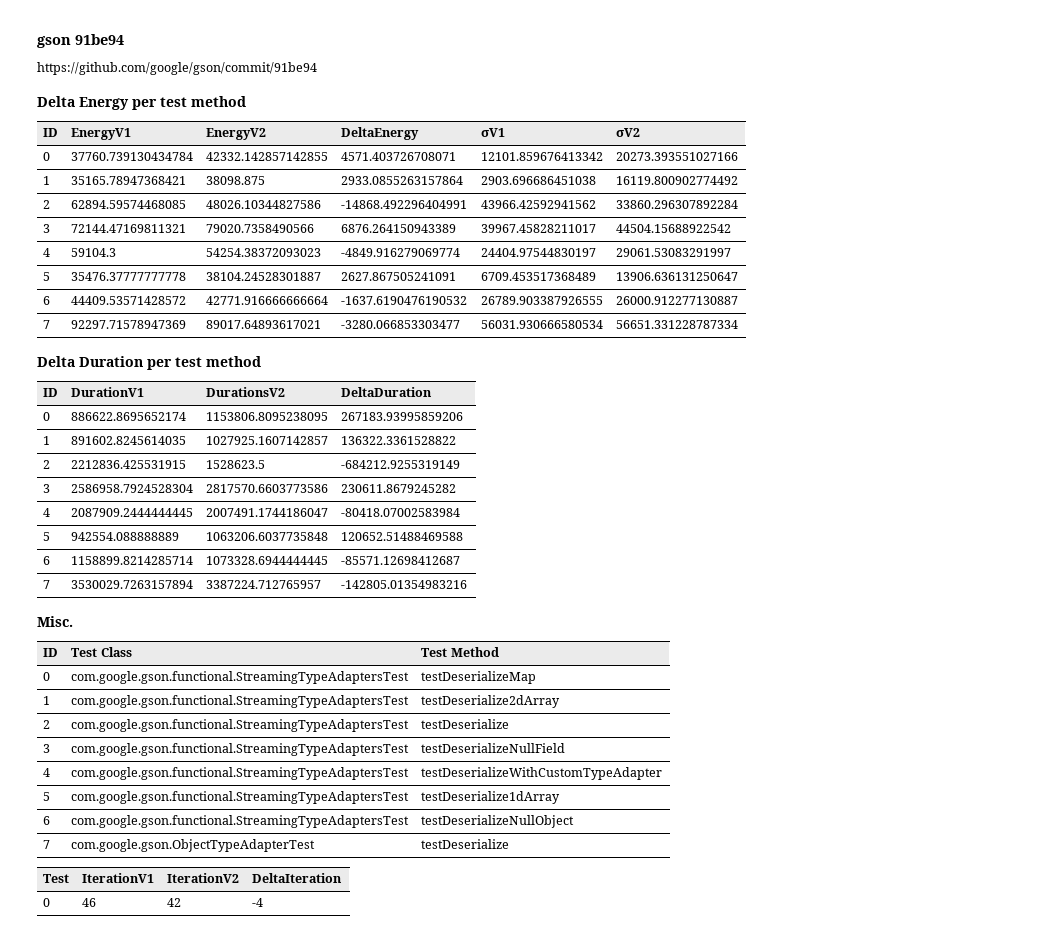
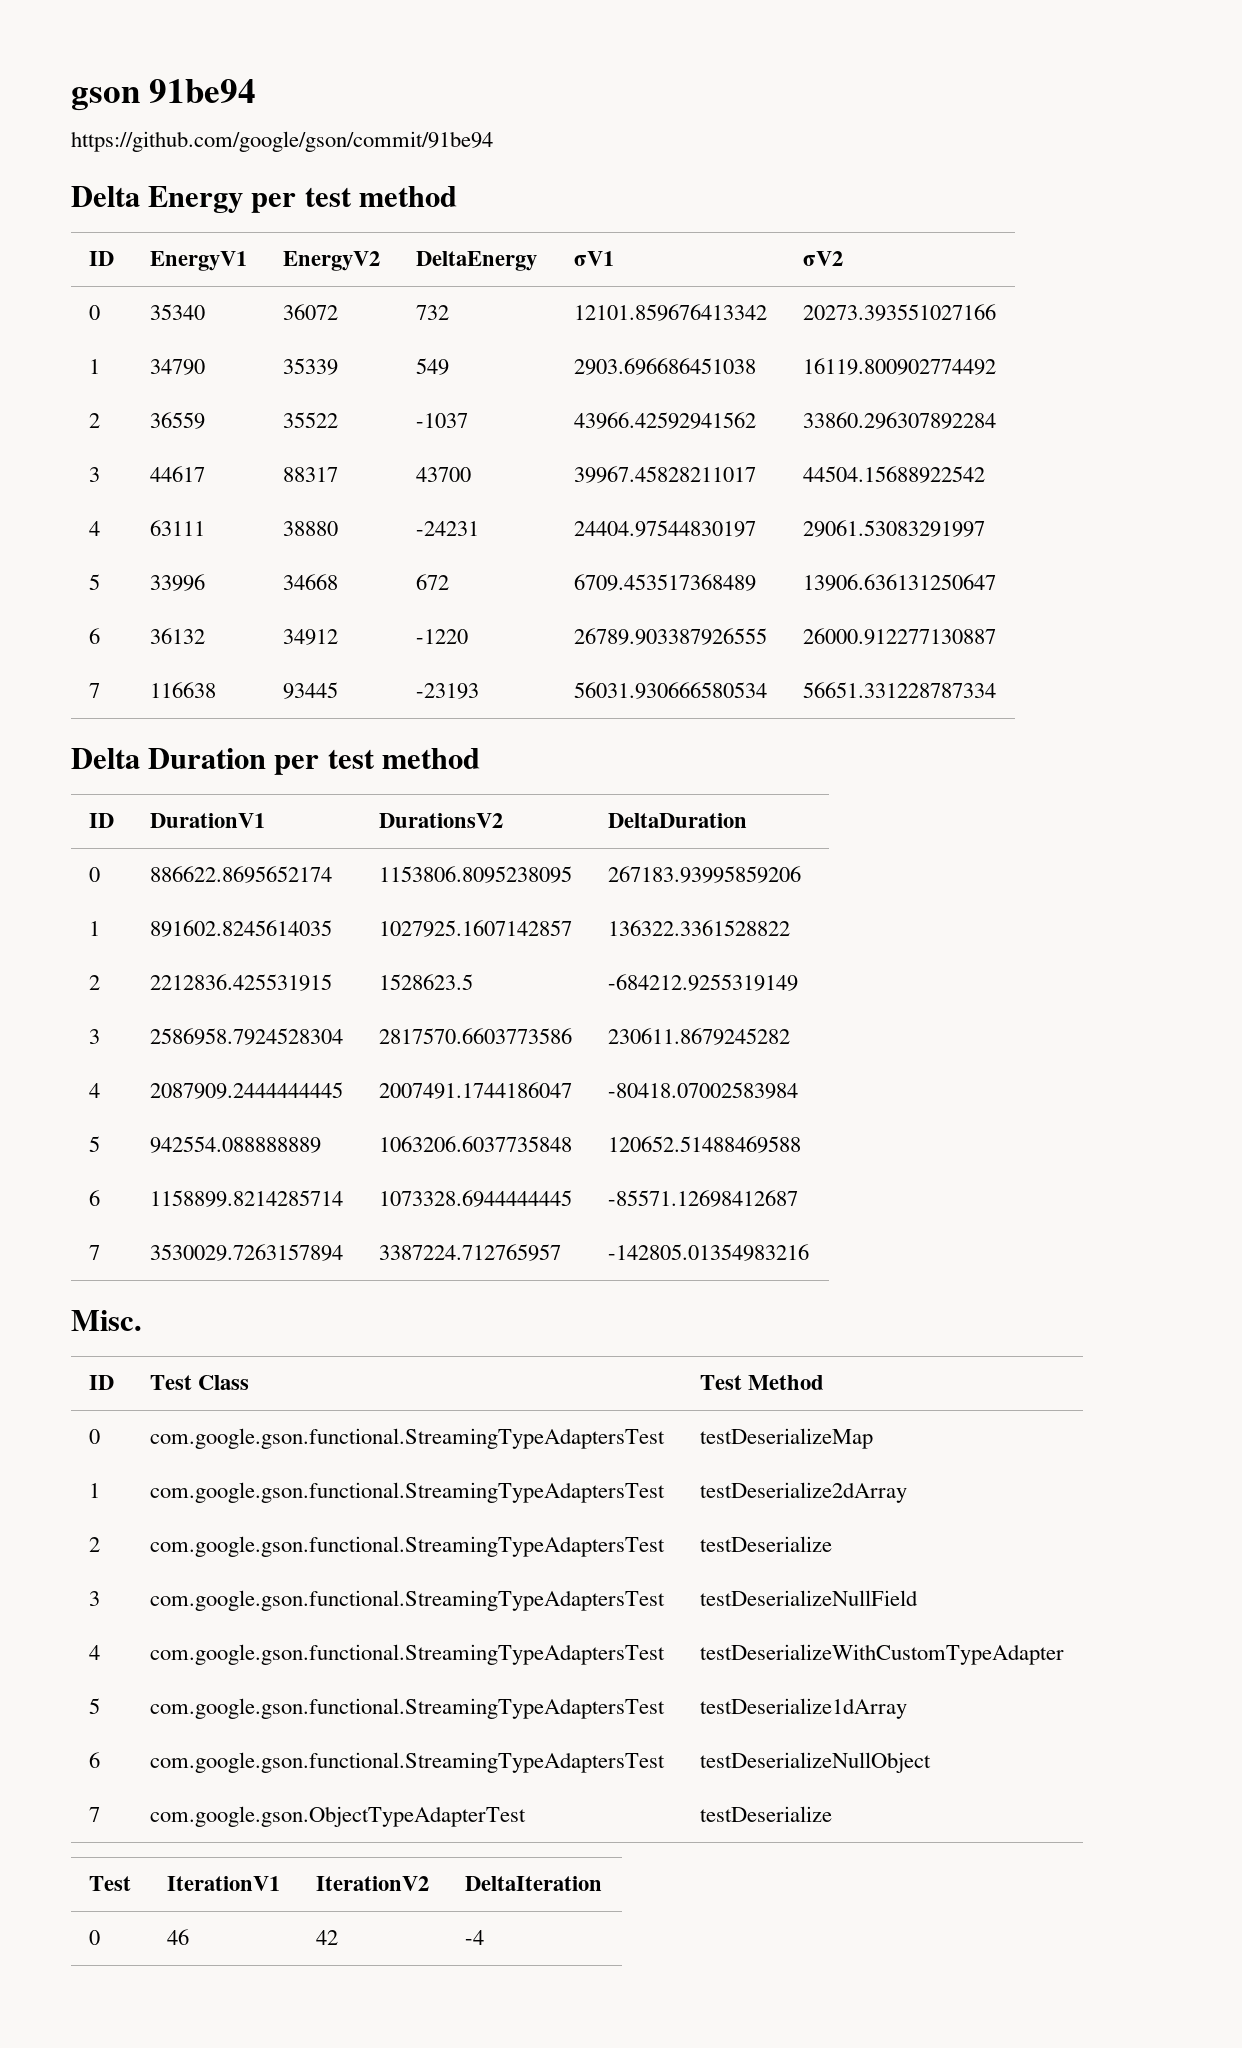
- 0 | 37760.739130434784 | 42332.142857142855 | 4571.403726708071 | 12101.859676413342 | 20273.393551027166
+ 0 | 35340 | 36072 | 732 | 12101.859676413342 | 20273.393551027166
- 1 | 35165.78947368421 | 38098.875 | 2933.0855263157864 | 2903.696686451038 | 16119.800902774492
+ 1 | 34790 | 35339 | 549 | 2903.696686451038 | 16119.800902774492
- 2 | 62894.59574468085 | 48026.10344827586 | -14868.492296404991 | 43966.42592941562 | 33860.296307892284
+ 2 | 36559 | 35522 | -1037 | 43966.42592941562 | 33860.296307892284
- 3 | 72144.47169811321 | 79020.7358490566 | 6876.264150943389 | 39967.45828211017 | 44504.15688922542
+ 3 | 44617 | 88317 | 43700 | 39967.45828211017 | 44504.15688922542
- 4 | 59104.3 | 54254.38372093023 | -4849.916279069774 | 24404.97544830197 | 29061.53083291997
+ 4 | 63111 | 38880 | -24231 | 24404.97544830197 | 29061.53083291997
- 5 | 35476.37777777778 | 38104.24528301887 | 2627.867505241091 | 6709.453517368489 | 13906.636131250647
+ 5 | 33996 | 34668 | 672 | 6709.453517368489 | 13906.636131250647
- 6 | 44409.53571428572 | 42771.916666666664 | -1637.6190476190532 | 26789.903387926555 | 26000.912277130887
+ 6 | 36132 | 34912 | -1220 | 26789.903387926555 | 26000.912277130887
- 7 | 92297.71578947369 | 89017.64893617021 | -3280.066853303477 | 56031.930666580534 | 56651.331228787334
+ 7 | 116638 | 93445 | -23193 | 56031.930666580534 | 56651.331228787334

